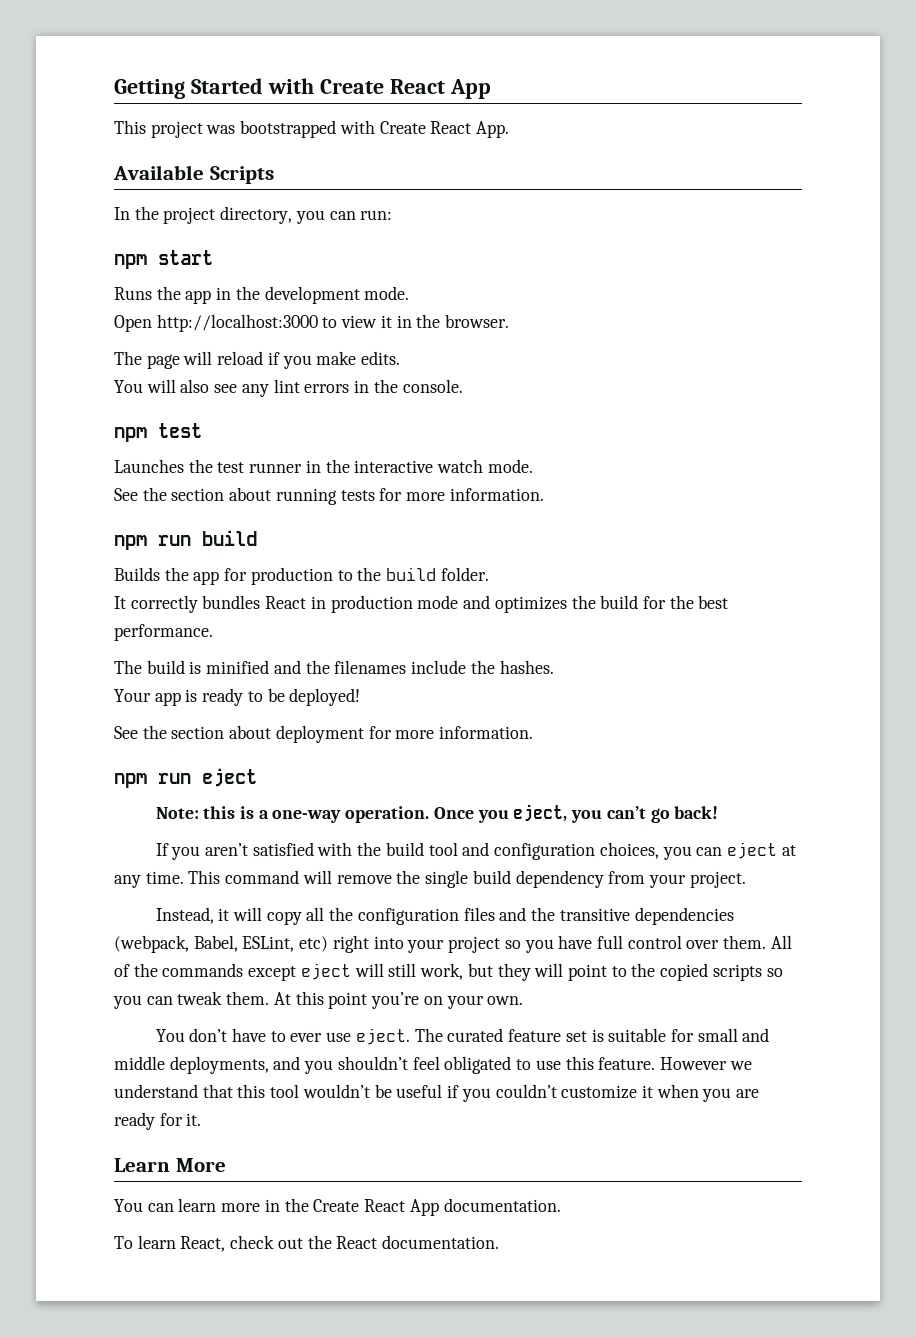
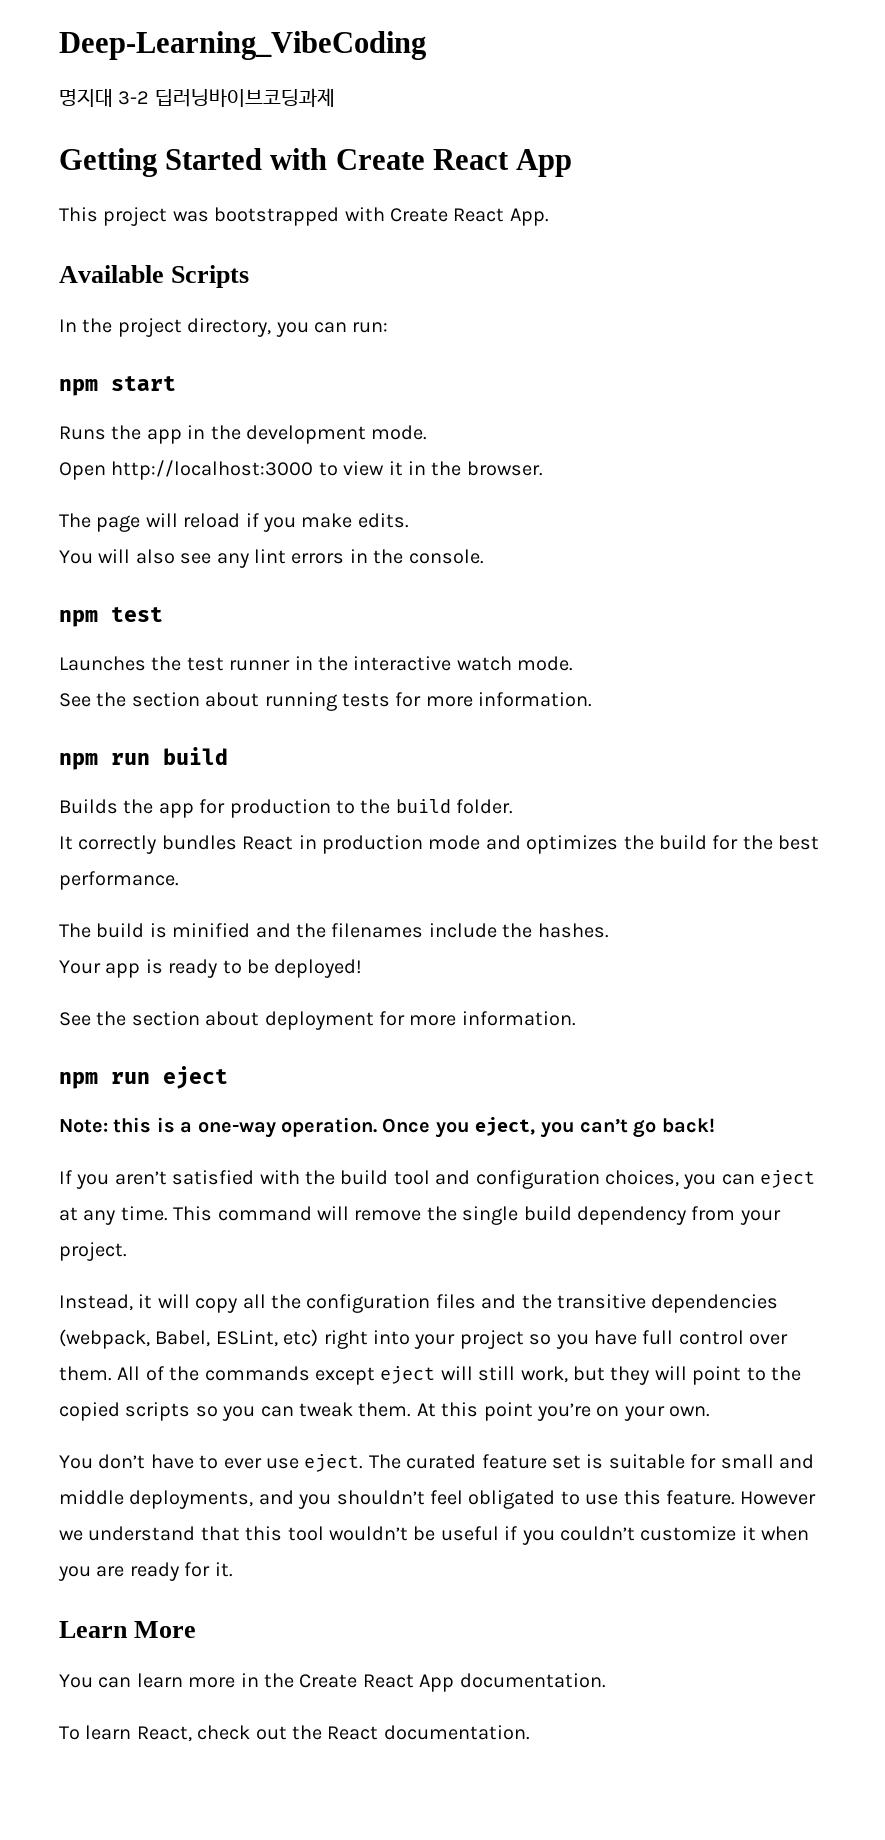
+ Deep-Learning_VibeCoding
+ 명지대 3-2 딥러닝바이브코딩과제

